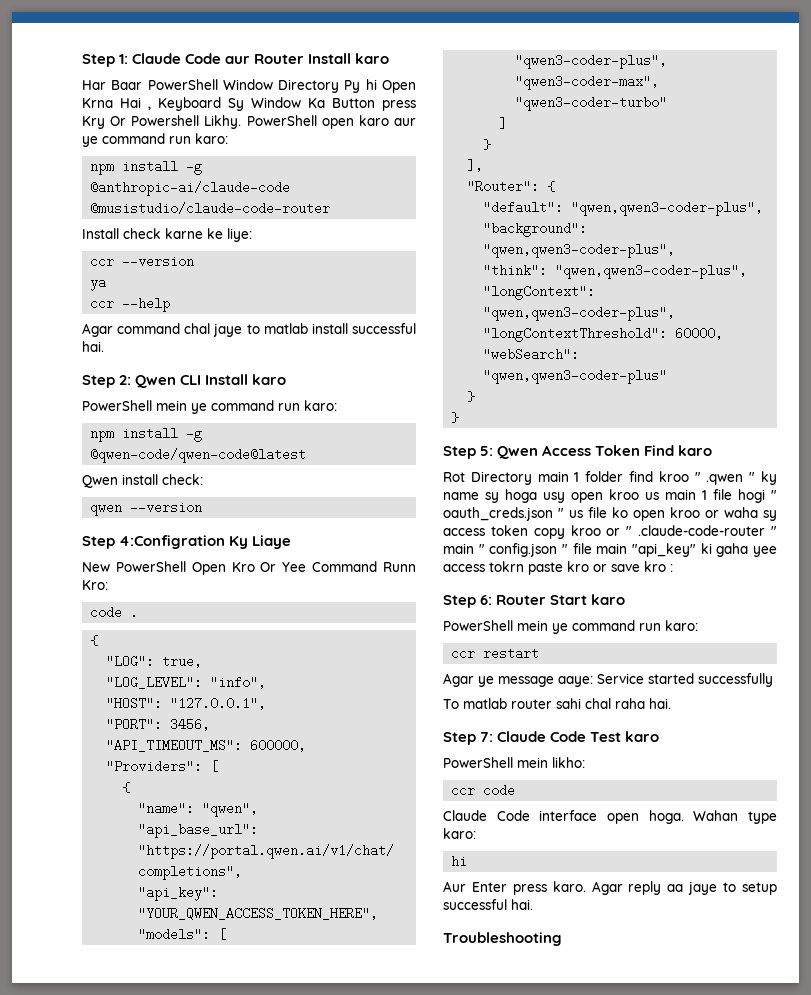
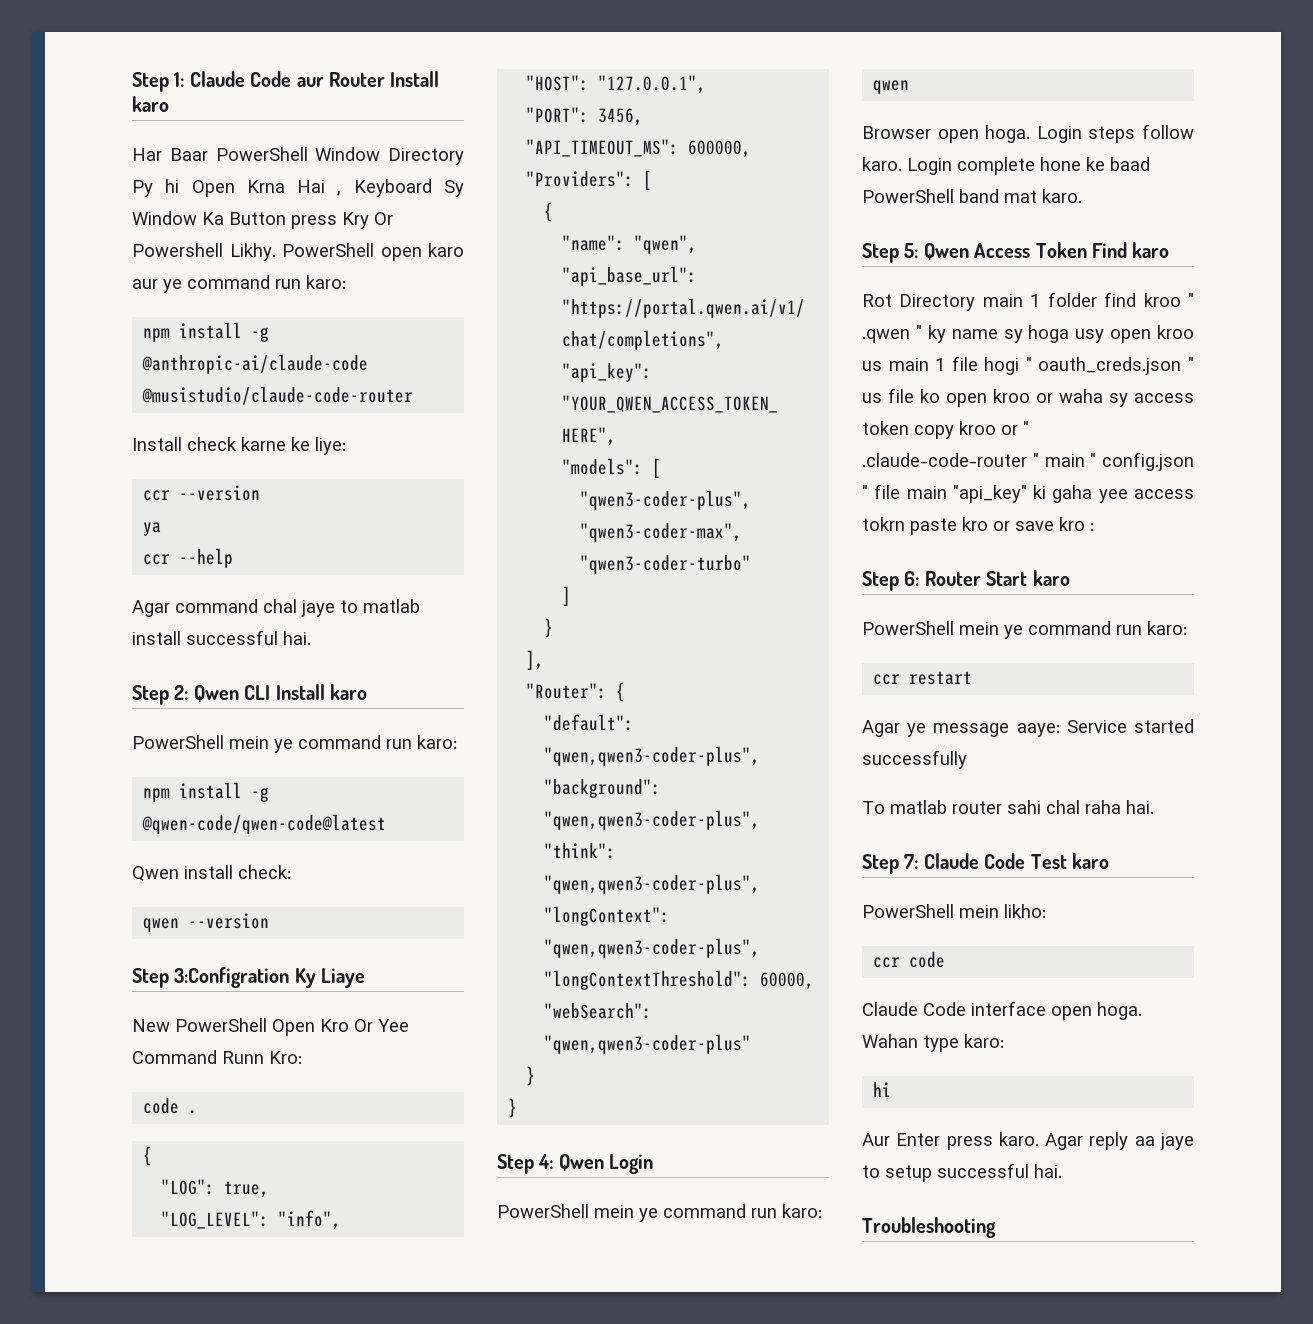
- Step 4:Configration Ky Liaye
+ Step 3:Configration Ky Liaye
+ Step 4: Qwen Login
+ PowerShell mein ye command run karo:
+ qwen
+ Browser open hoga. Login steps follow karo. Login complete hone ke baad PowerShell band mat karo.

